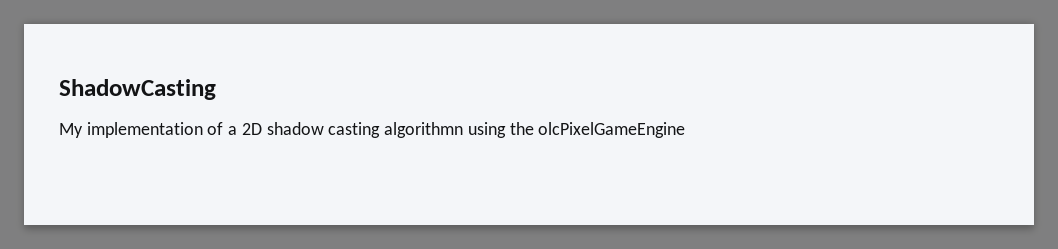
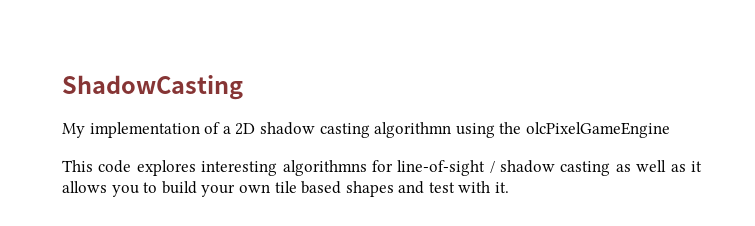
+ This code explores interesting algorithmns for line-of-sight / shadow casting as well as it allows you to build your own tile based shapes and test with it.

